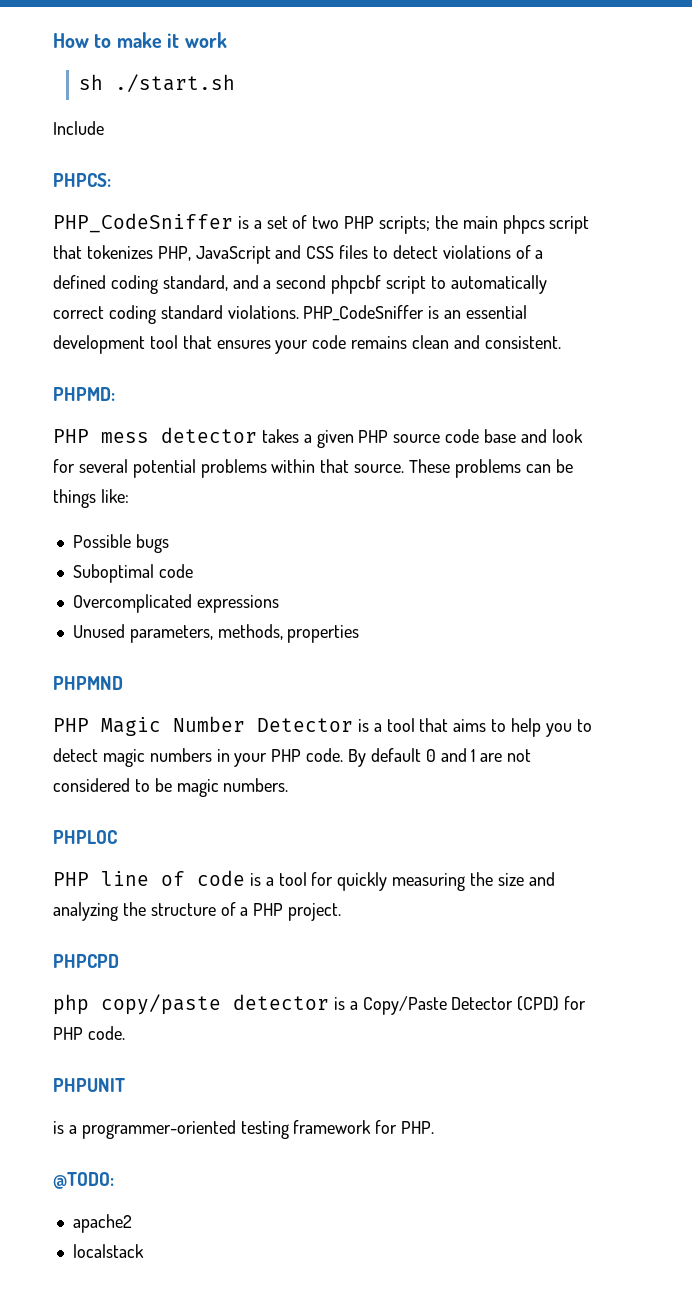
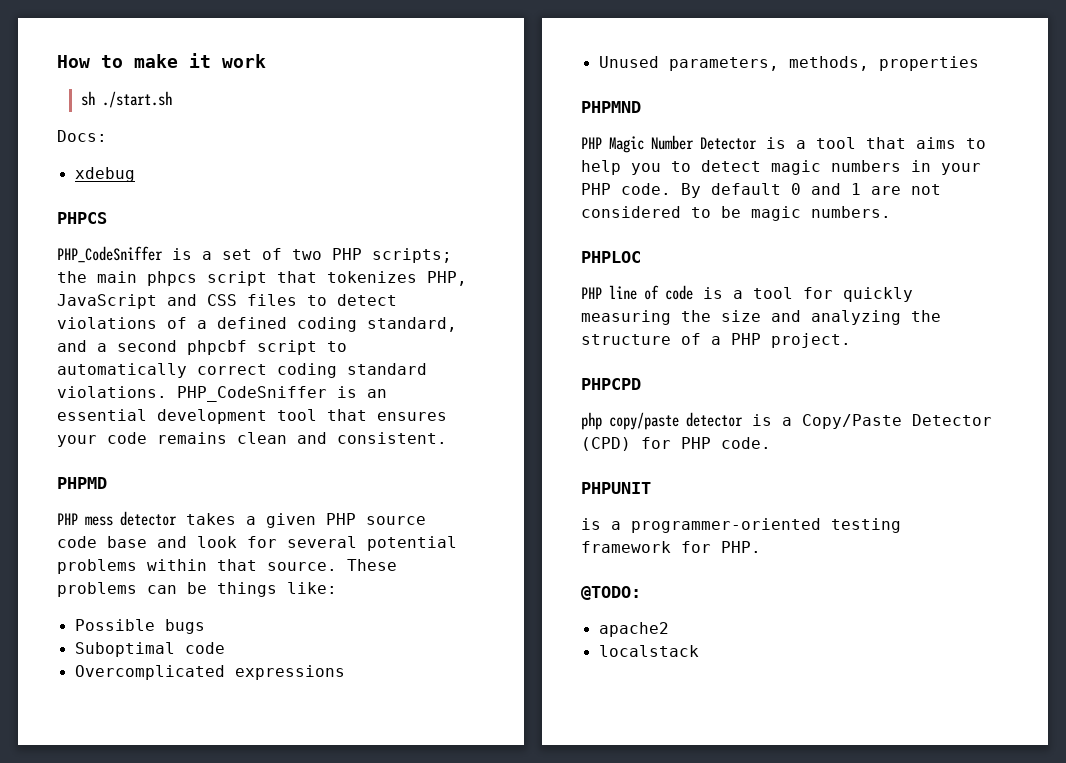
- Include
- PHPCS:
+ Docs:
+ xdebug
+ PHPCS
- PHPMD:
+ PHPMD

